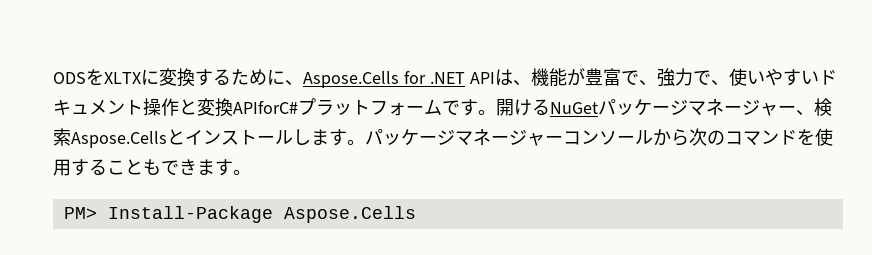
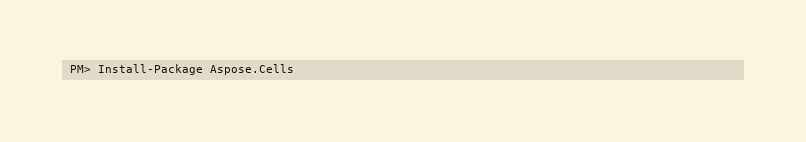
- ODSをXLTXに変換するために、Aspose.Cells for .NET APIは、機能が豊富で、強力で、使いやすいドキュメント操作と変換APIforC#プラットフォームです。開けるNuGetパッケージマネージャー、検索Aspose.Cellsとインストールします。パッケージマネージャーコンソールから次のコマンドを使用することもできます。

